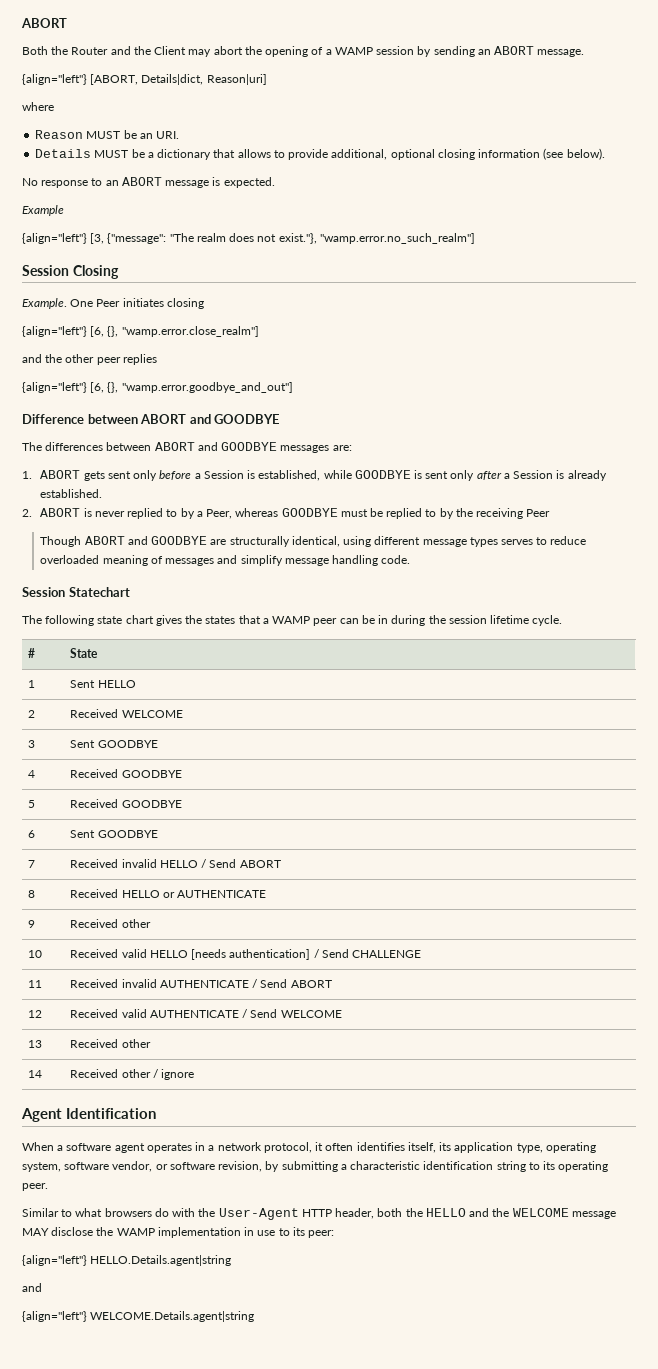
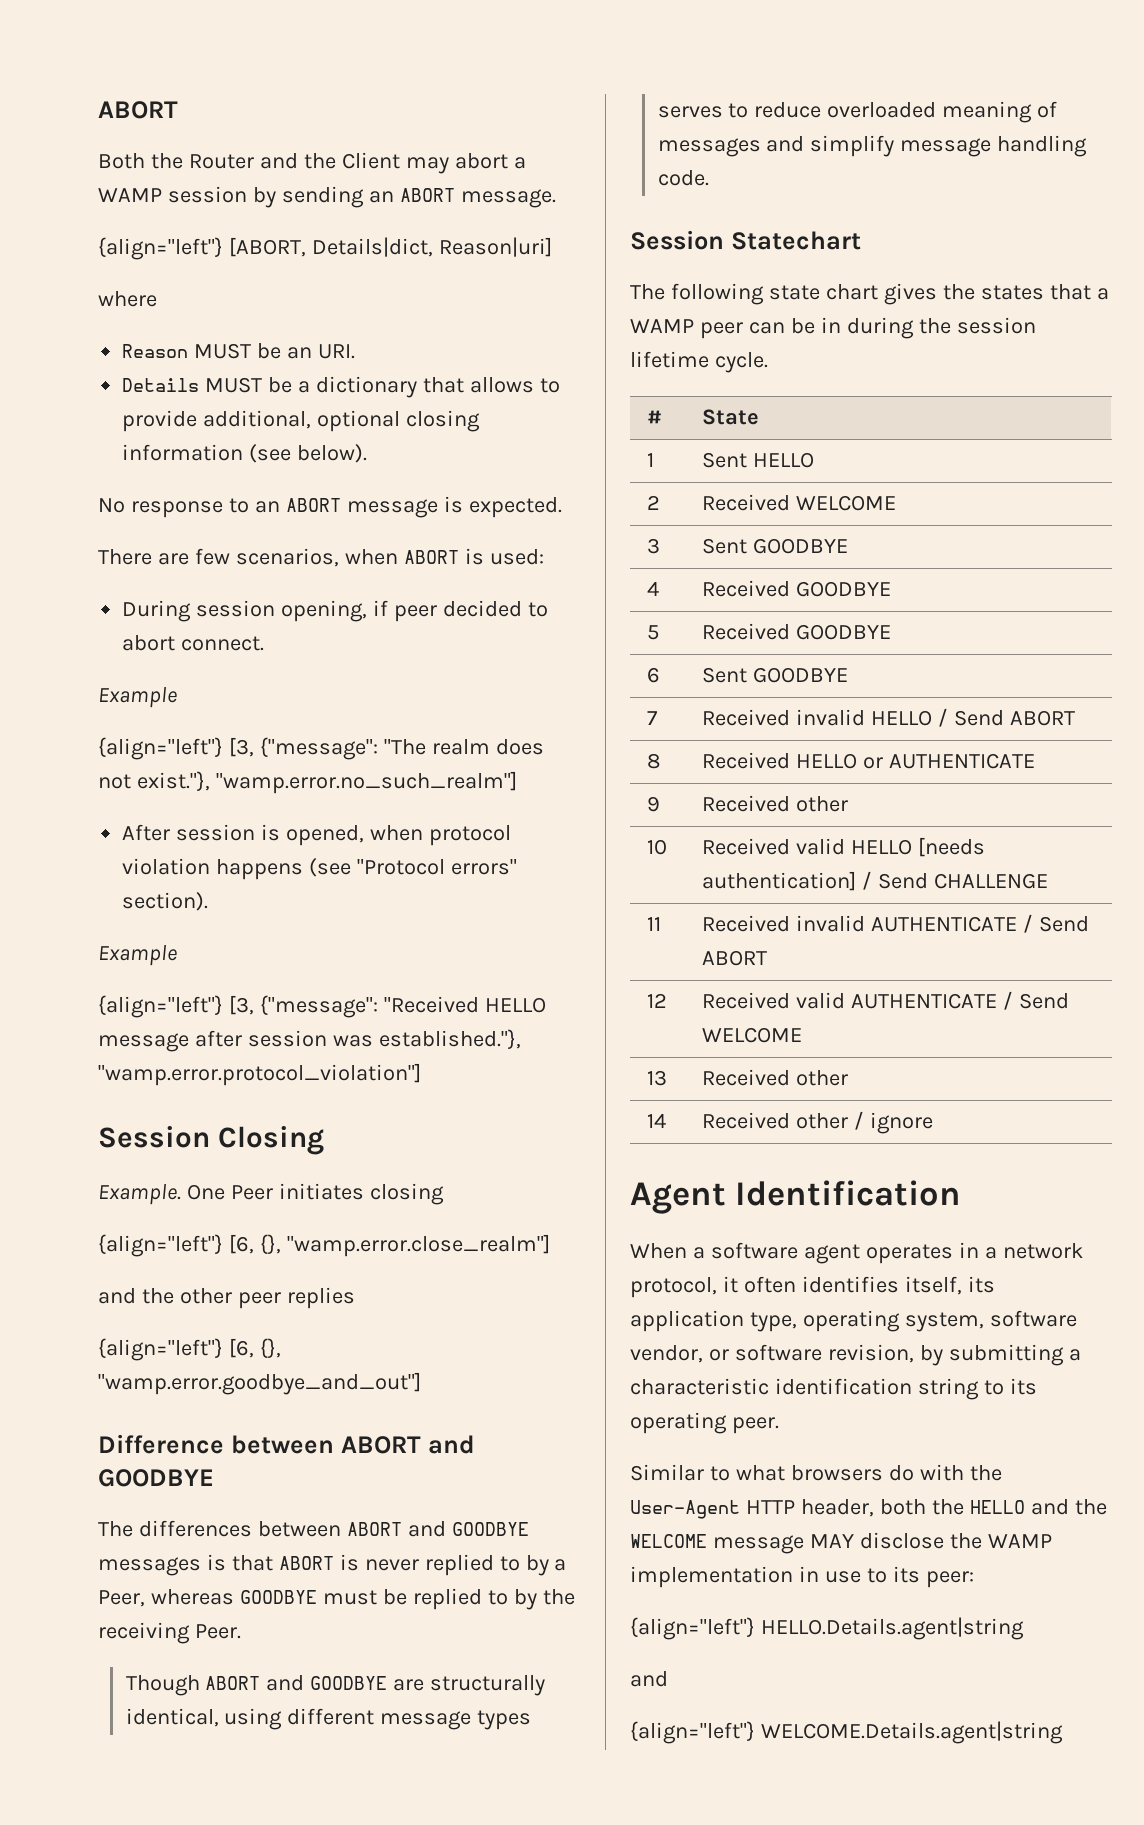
- Both the Router and the Client may abort the opening of a WAMP session by sending an ABORT message.
+ Both the Router and the Client may abort a WAMP session by sending an ABORT message.
+ There are few scenarios, when ABORT is used:
+ During session opening, if peer decided to abort connect.
+ After session is opened, when protocol violation happens (see "Protocol errors" section).
+ Example
+ {align="left"} [3, {"message": "Received HELLO message after session was established."}, "wamp.error.protocol_violation"]
- The differences between ABORT and GOODBYE messages are:
- 1. ABORT gets sent only before a Session is established, while GOODBYE is sent only after a Session is already established.
- 2. ABORT is never replied to by a Peer, whereas GOODBYE must be replied to by the receiving Peer
+ The differences between ABORT and GOODBYE messages is that ABORT is never replied to by a Peer, whereas GOODBYE must be replied to by the receiving Peer.

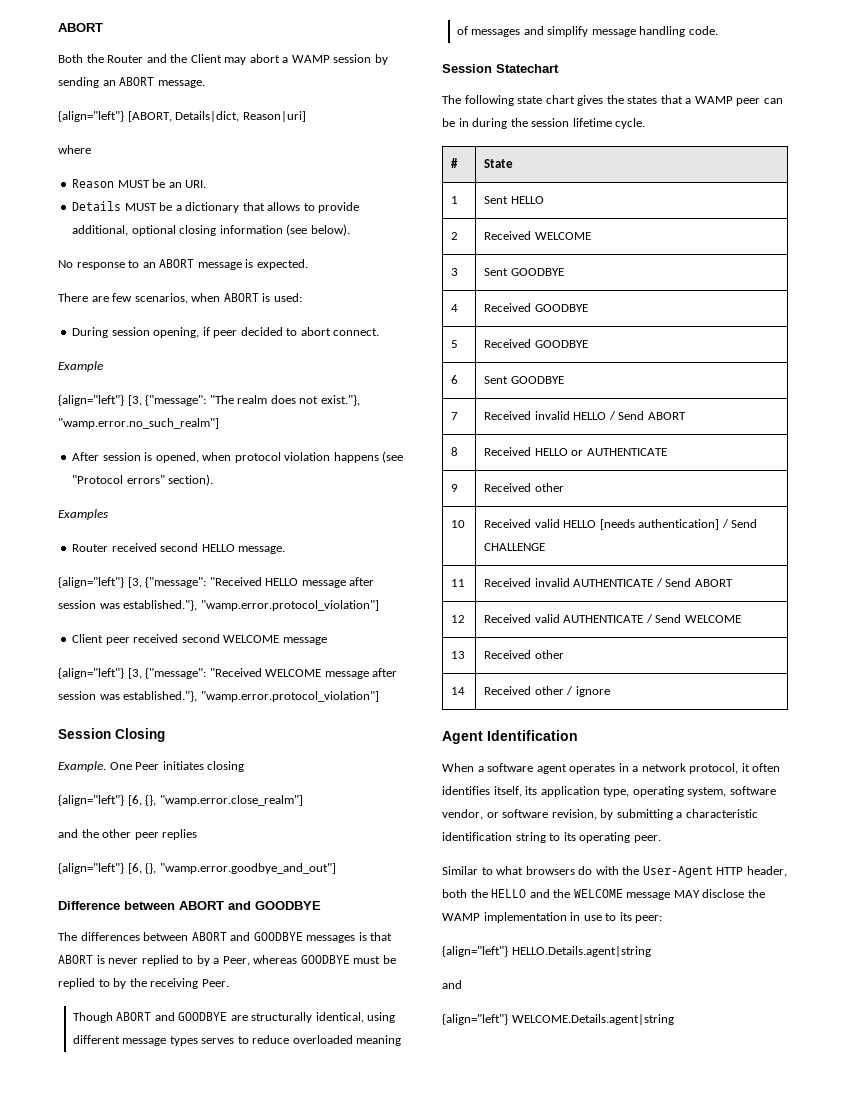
  After session is opened, when protocol violation happens (see "Protocol errors" section).
- Example
+ Examples
+ Router received second HELLO message.
+ Client peer received second WELCOME message
+ {align="left"} [3, {"message": "Received WELCOME message after session was established."}, "wamp.error.protocol_violation"]

